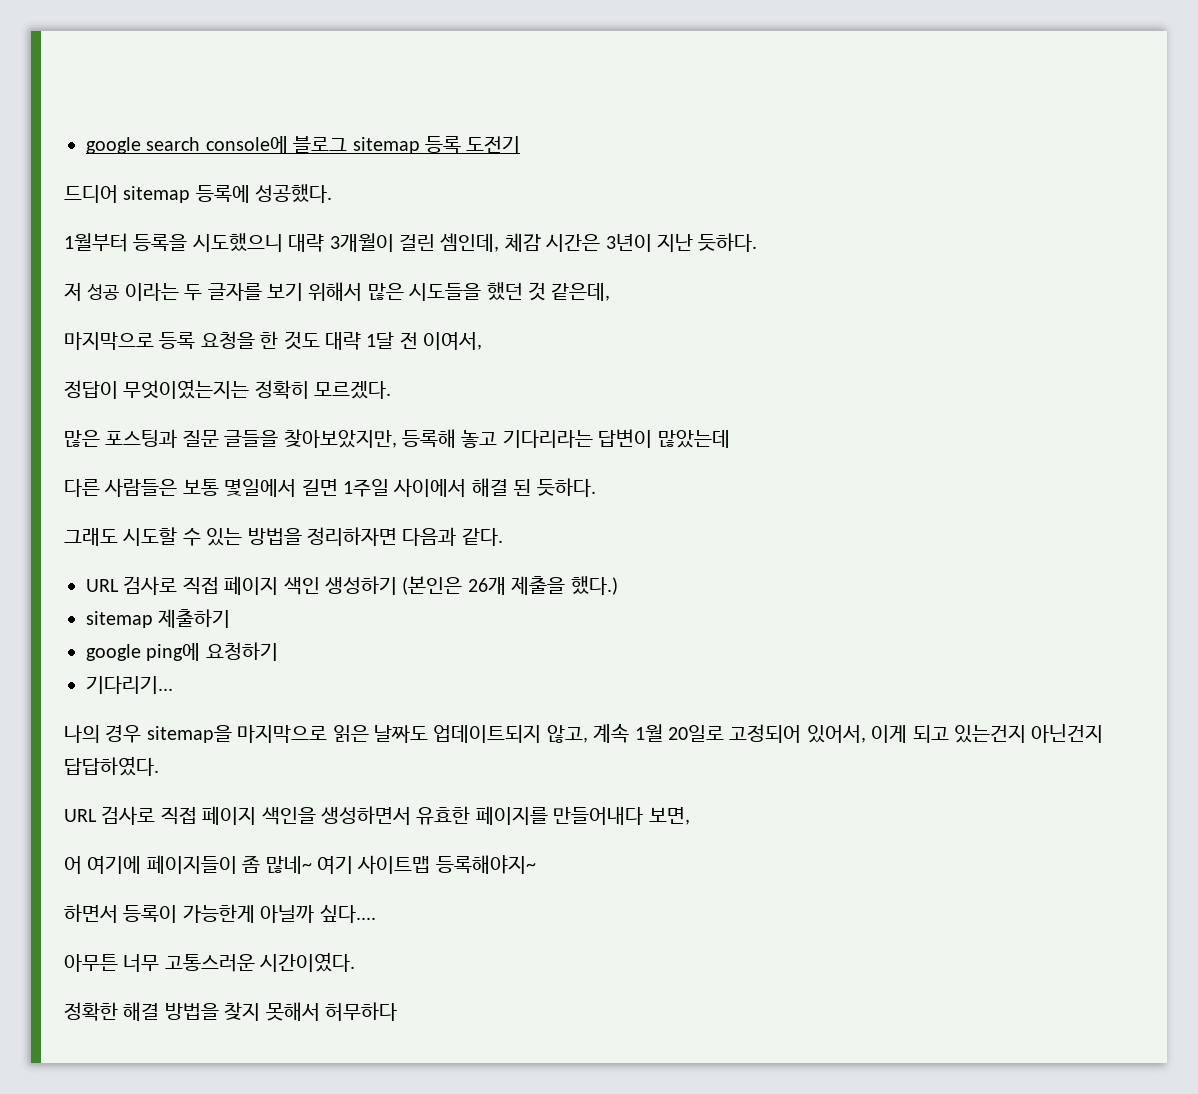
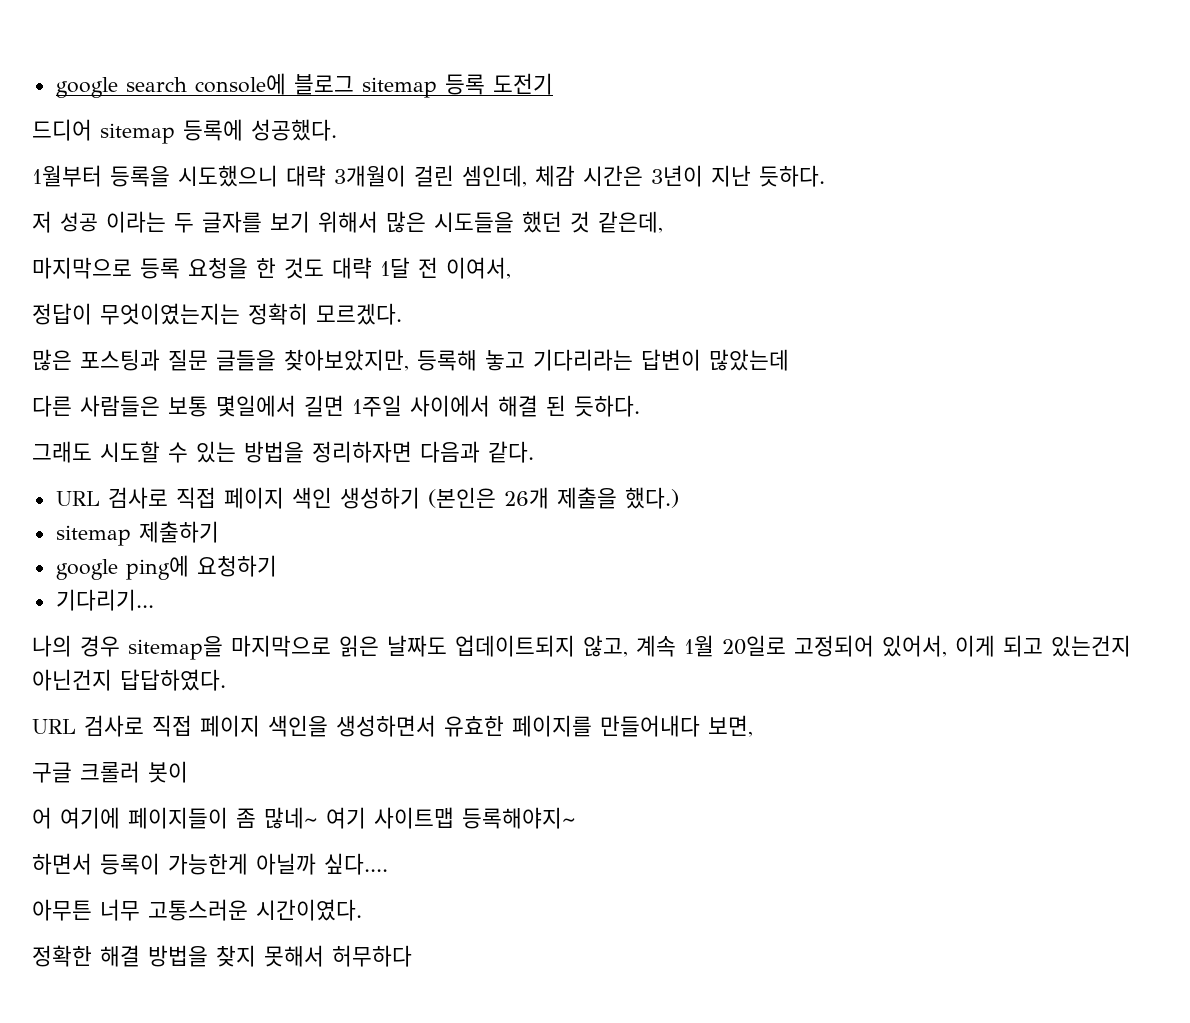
+ 구글 크롤러 봇이

